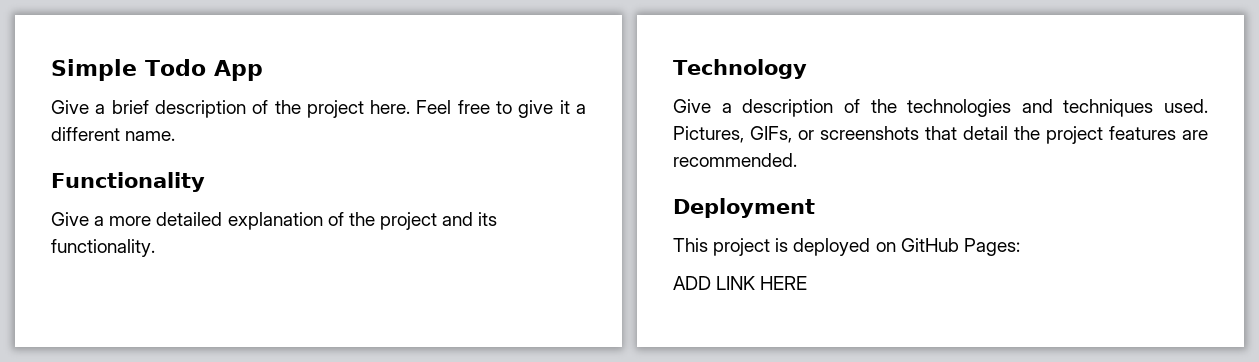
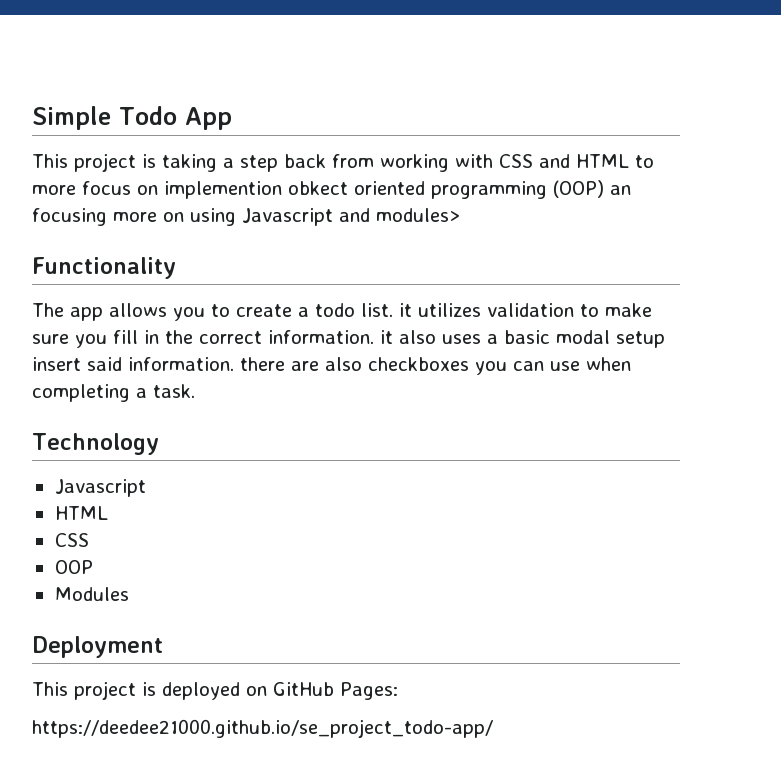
- Give a brief description of the project here. Feel free to give it a different name.
+ This project is taking a step back from working with CSS and HTML to more focus on implemention obkect oriented programming (OOP) an focusing more on using Javascript and modules>
  Functionality
- Give a more detailed explanation of the project and its functionality.
+ The app allows you to create a todo list. it utilizes validation to make sure you fill in the correct information. it also uses a basic modal setup insert said information. there are also checkboxes you can use when completing a task.
  Technology
- Give a description of the technologies and techniques used. Pictures, GIFs, or screenshots that detail the project features are recommended.
+ Javascript
+ HTML
+ CSS
+ OOP
+ Modules
- ADD LINK HERE
+ https://deedee21000.github.io/se_project_todo-app/

